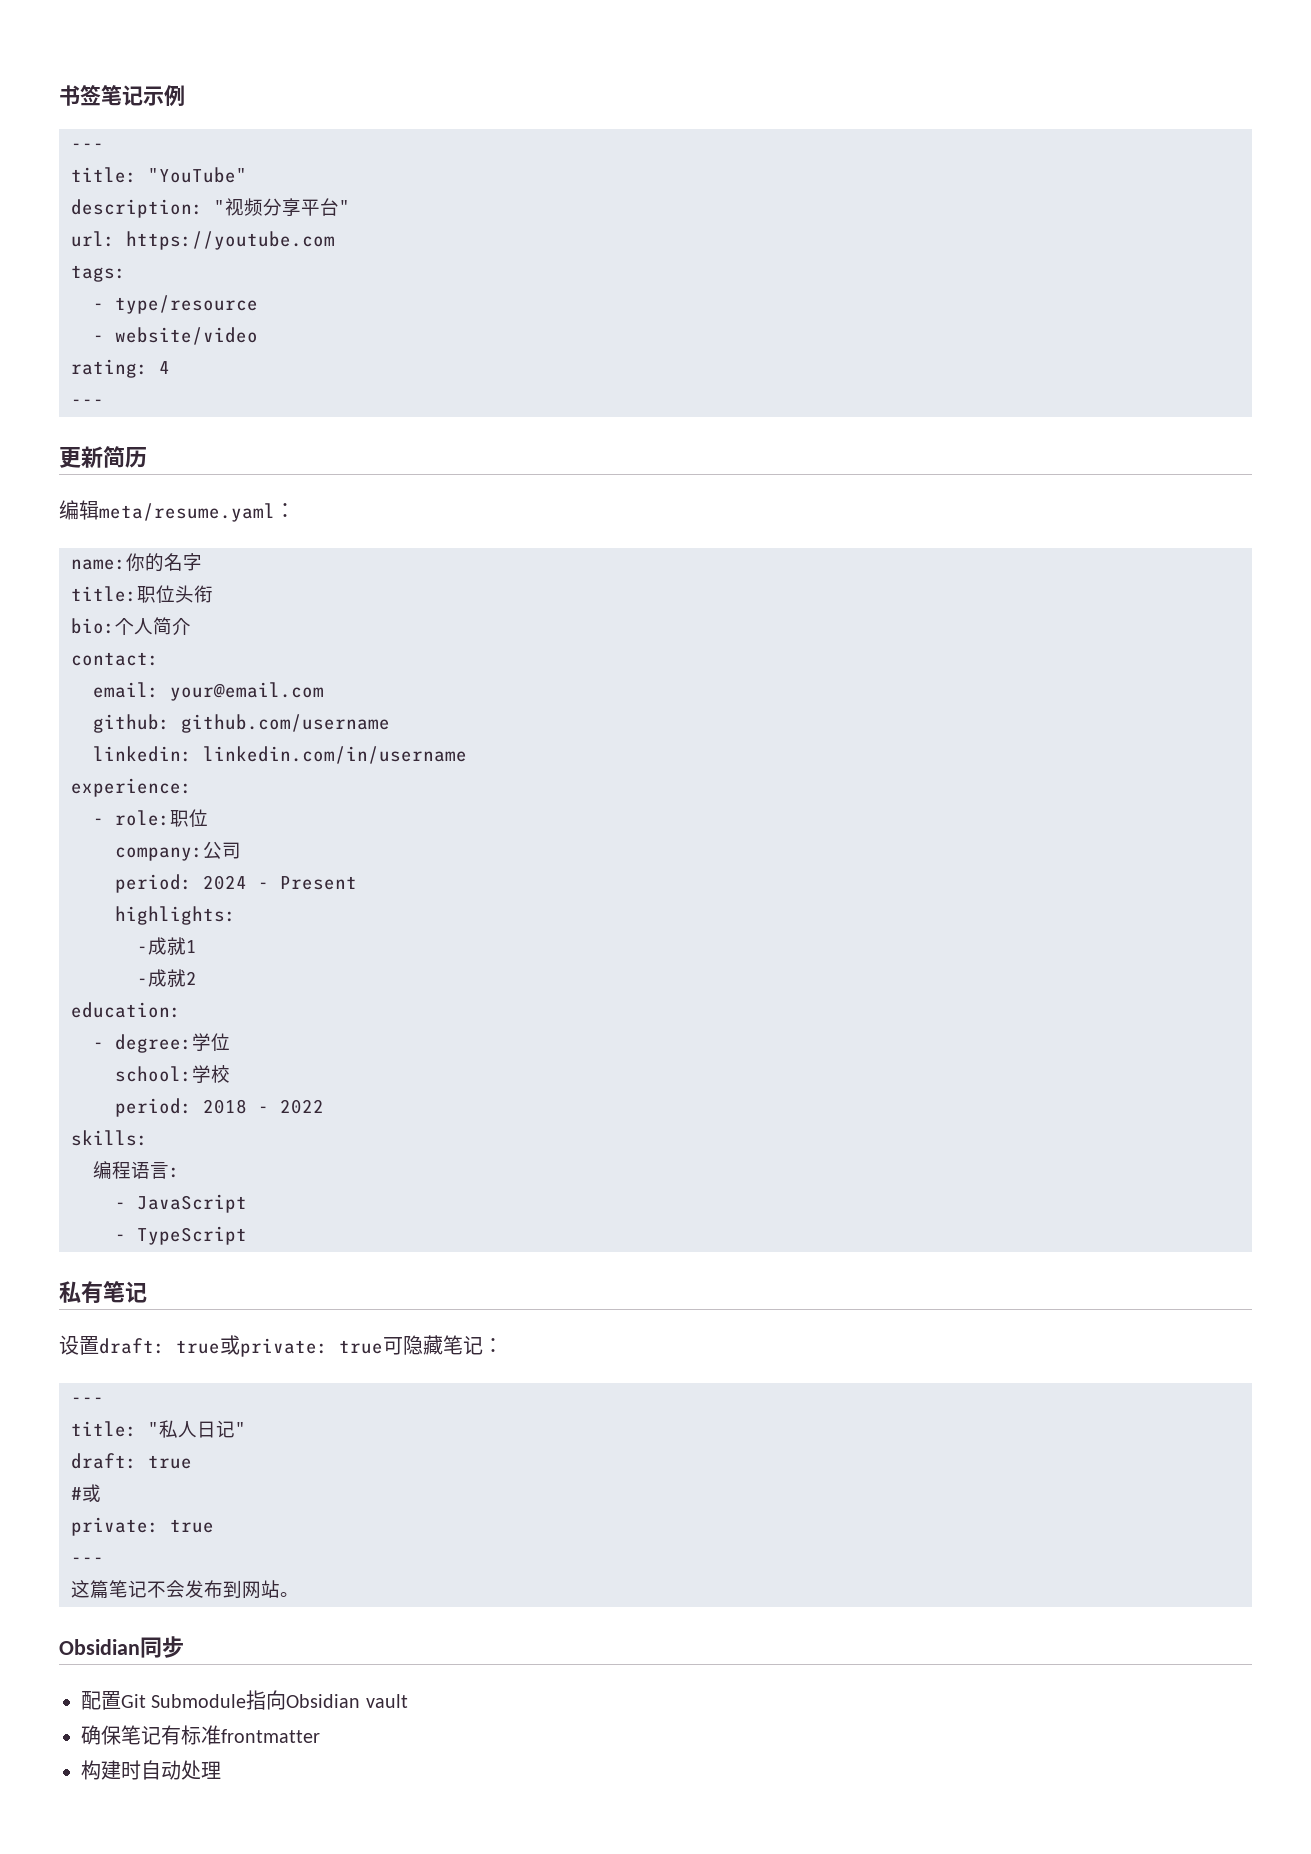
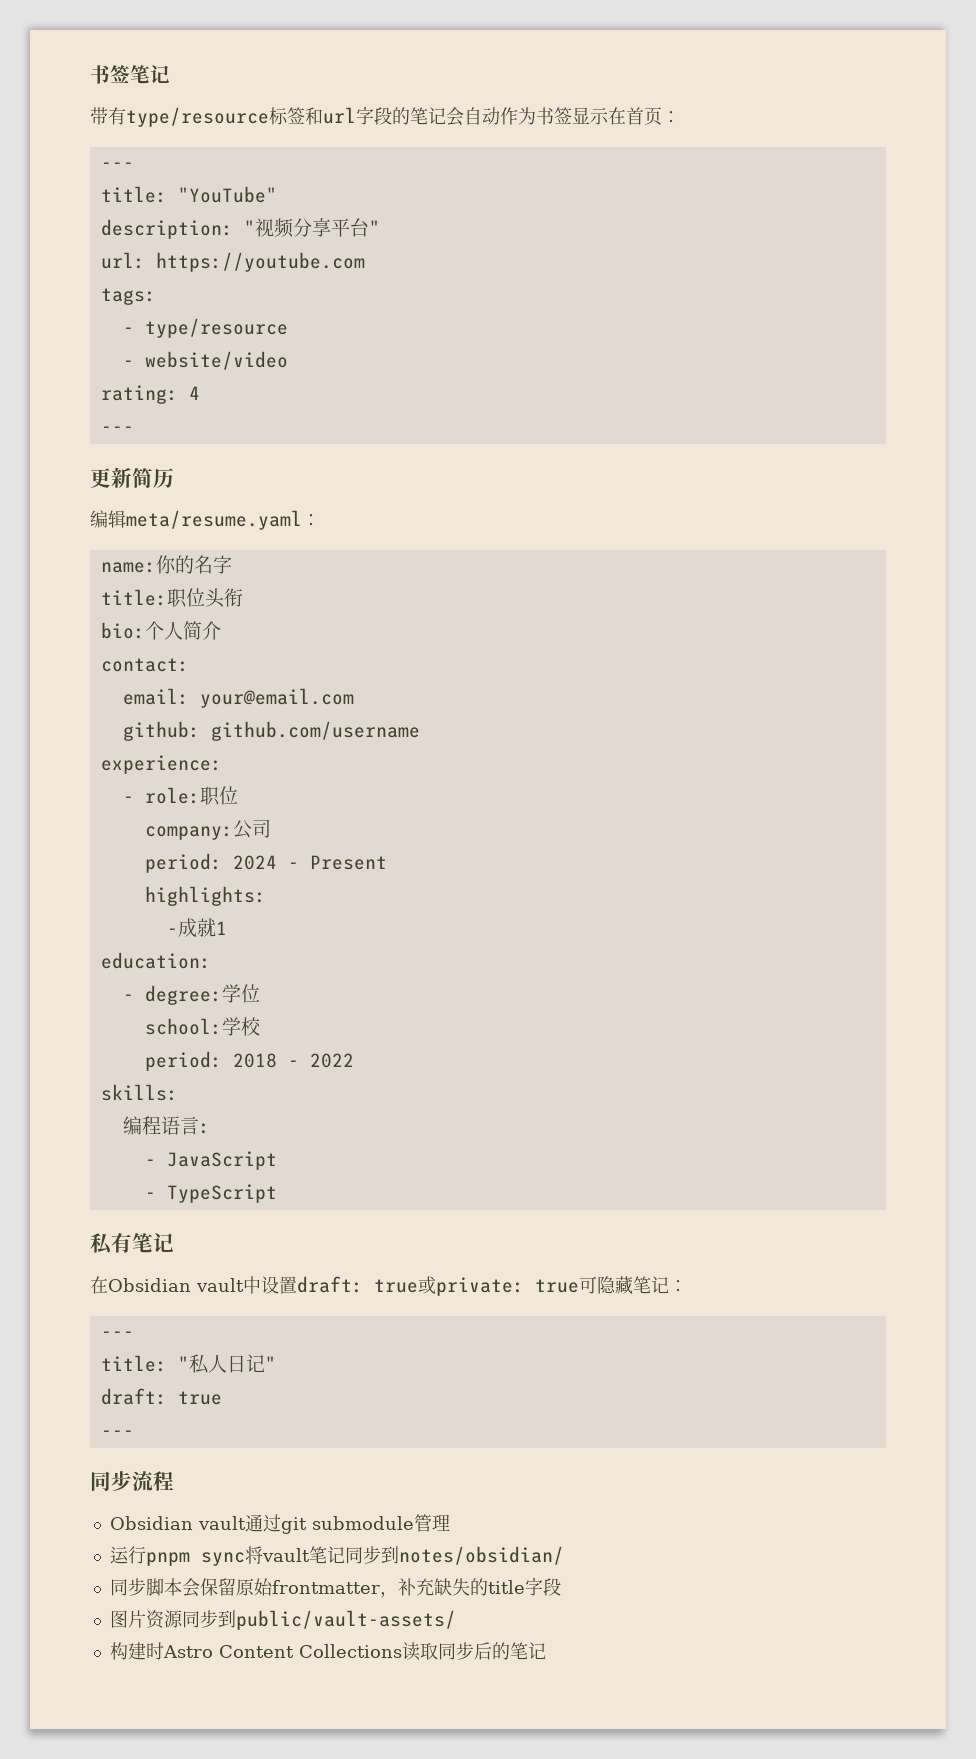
- 书签笔记示例
+ 书签笔记
+ 带有type/resource标签和url字段的笔记会自动作为书签显示在首页：
- linkedin: linkedin.com/in/username
- -成就2
- 设置draft: true或private: true可隐藏笔记：
+ 在Obsidian vault中设置draft: true或private: true可隐藏笔记：
  title: "私人日记"
  draft: true
- #或
- private: true
  ---
- 这篇笔记不会发布到网站。
- Obsidian同步
- 配置Git Submodule指向Obsidian vault
- 确保笔记有标准frontmatter
- 构建时自动处理
+ 同步流程
+ Obsidian vault通过git submodule管理
+ 运行pnpm sync将vault笔记同步到notes/obsidian/
+ 同步脚本会保留原始frontmatter，补充缺失的title字段
+ 图片资源同步到public/vault-assets/
+ 构建时Astro Content Collections读取同步后的笔记

